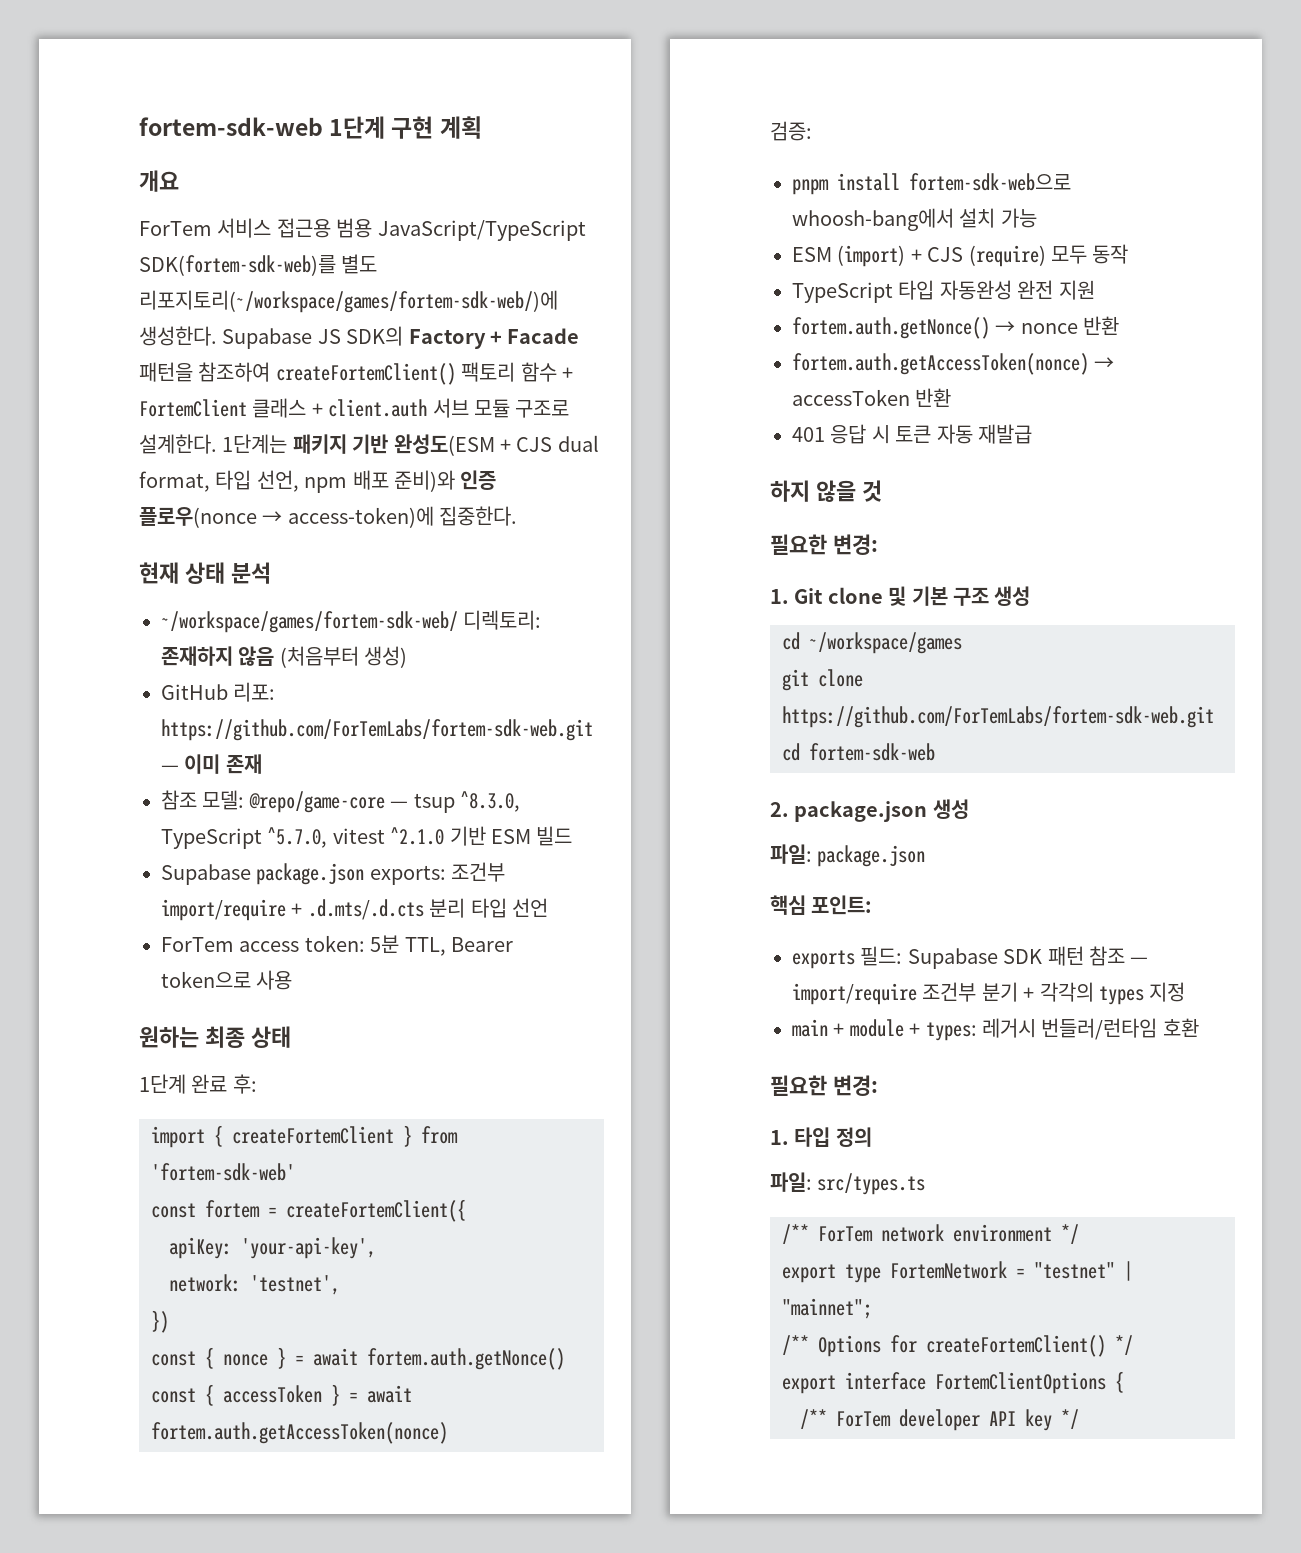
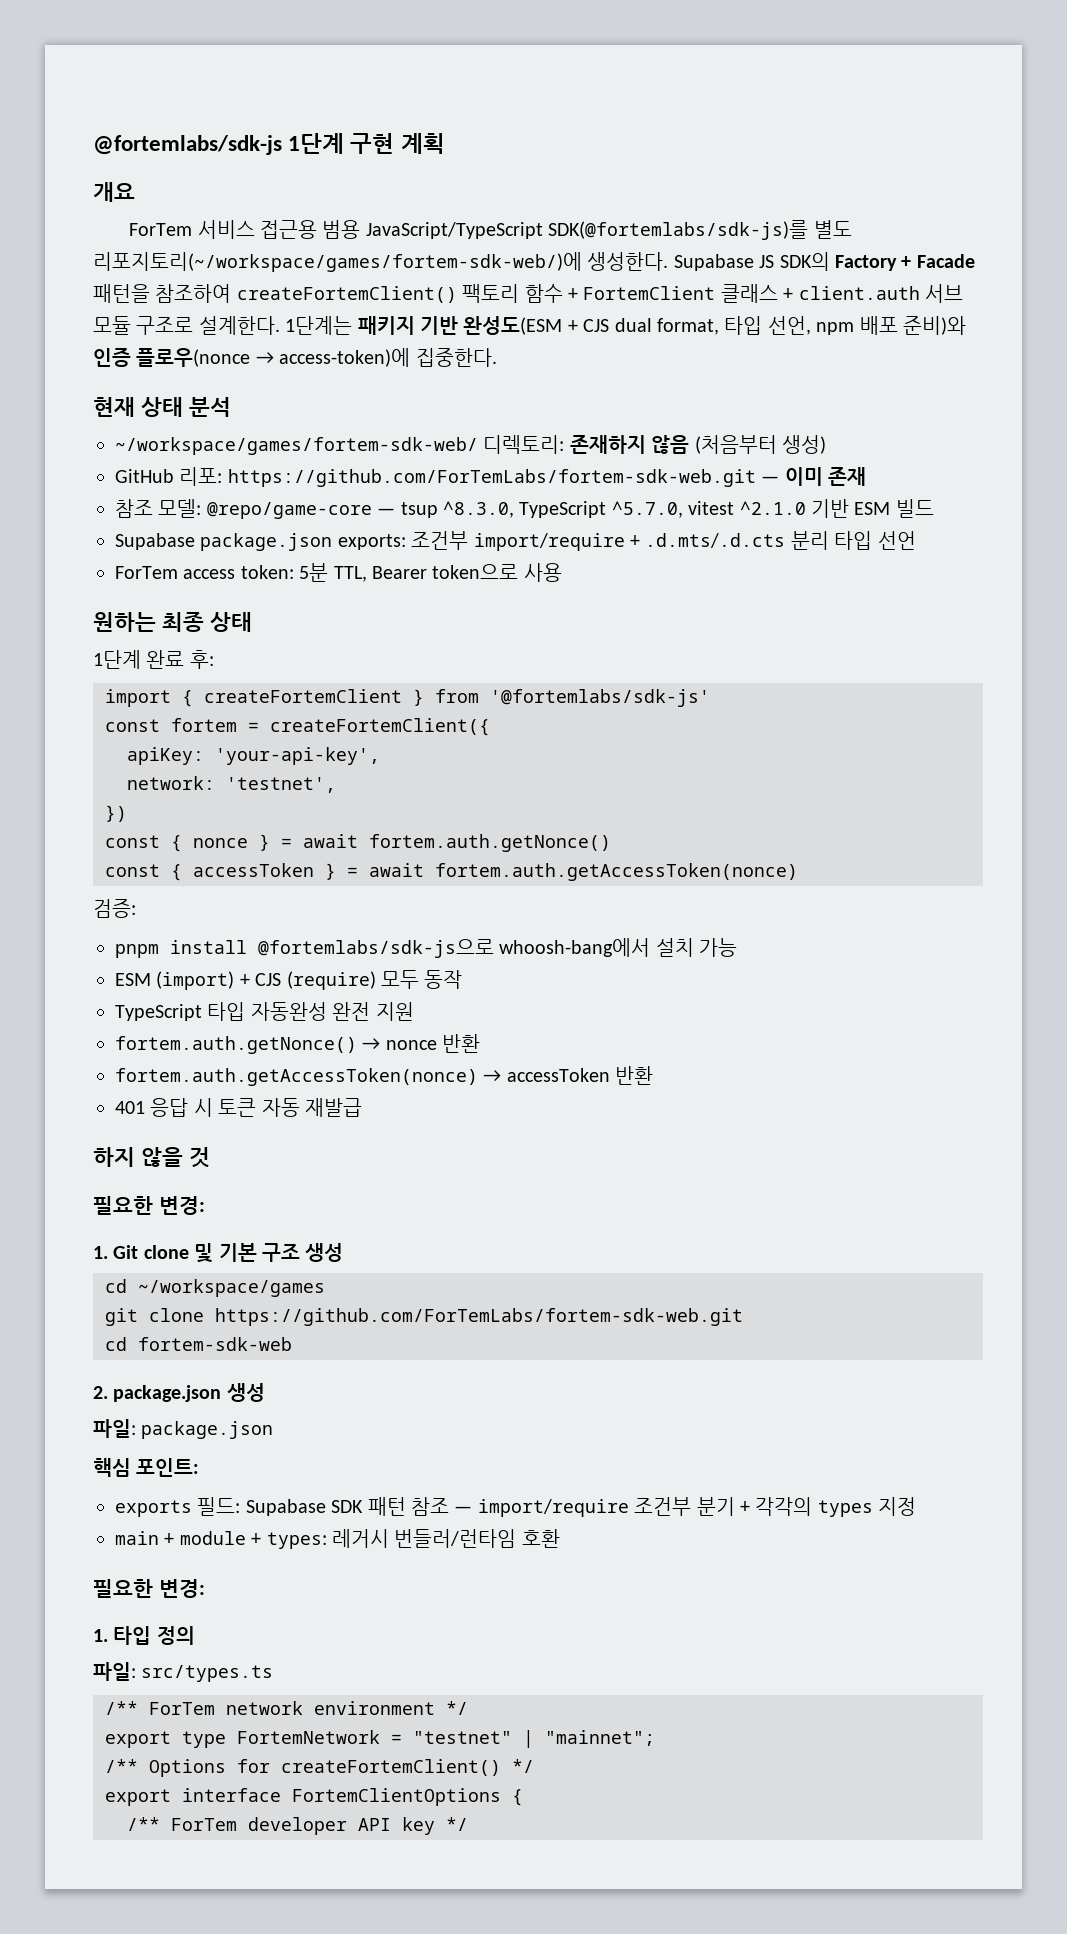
- fortem-sdk-web 1단계 구현 계획
+ @fortemlabs/sdk-js 1단계 구현 계획
- ForTem 서비스 접근용 범용 JavaScript/TypeScript SDK(fortem-sdk-web)를 별도 리포지토리(~/workspace/games/fortem-sdk-web/)에 생성한다.
+ ForTem 서비스 접근용 범용 JavaScript/TypeScript SDK(@fortemlabs/sdk-js)를 별도 리포지토리(~/workspace/games/fortem-sdk-web/)에 생성한다.
- import { createFortemClient } from 'fortem-sdk-web'
+ import { createFortemClient } from '@fortemlabs/sdk-js'
- pnpm install fortem-sdk-web으로 whoosh-bang에서 설치 가능
+ pnpm install @fortemlabs/sdk-js으로 whoosh-bang에서 설치 가능

